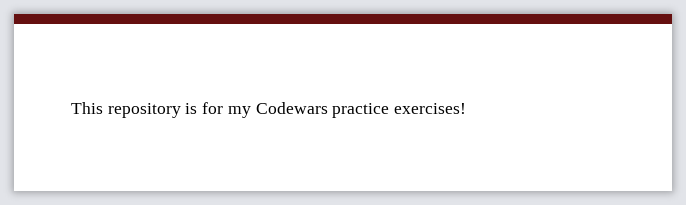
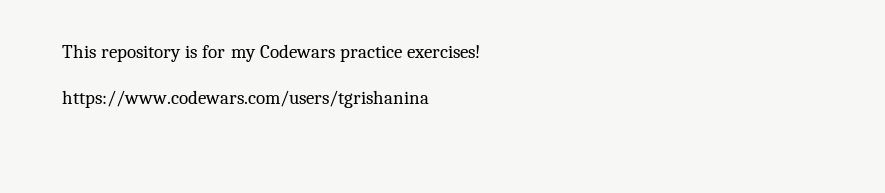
+ https://www.codewars.com/users/tgrishanina

